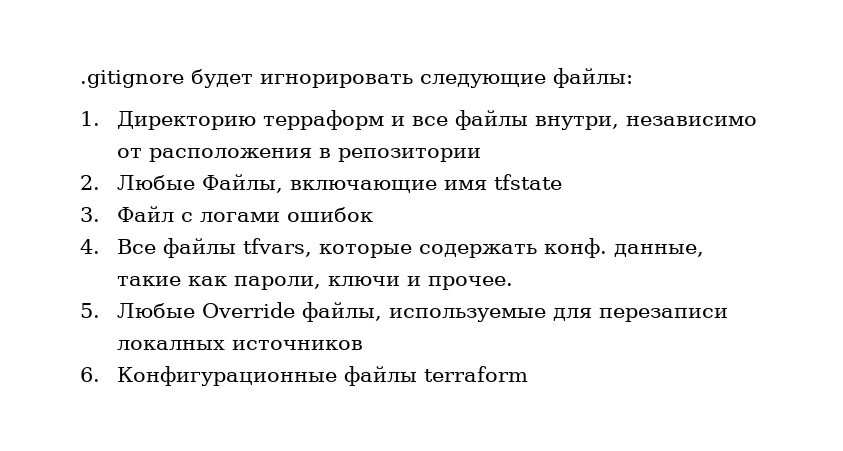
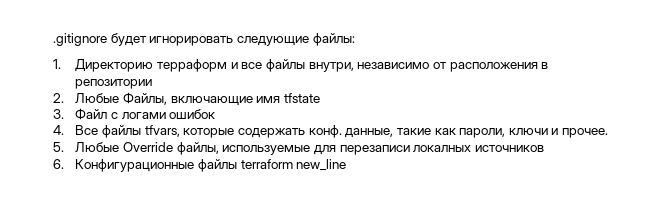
- 6. Конфигурационные файлы terraform
+ 6. Конфигурационные файлы terraform new_line

